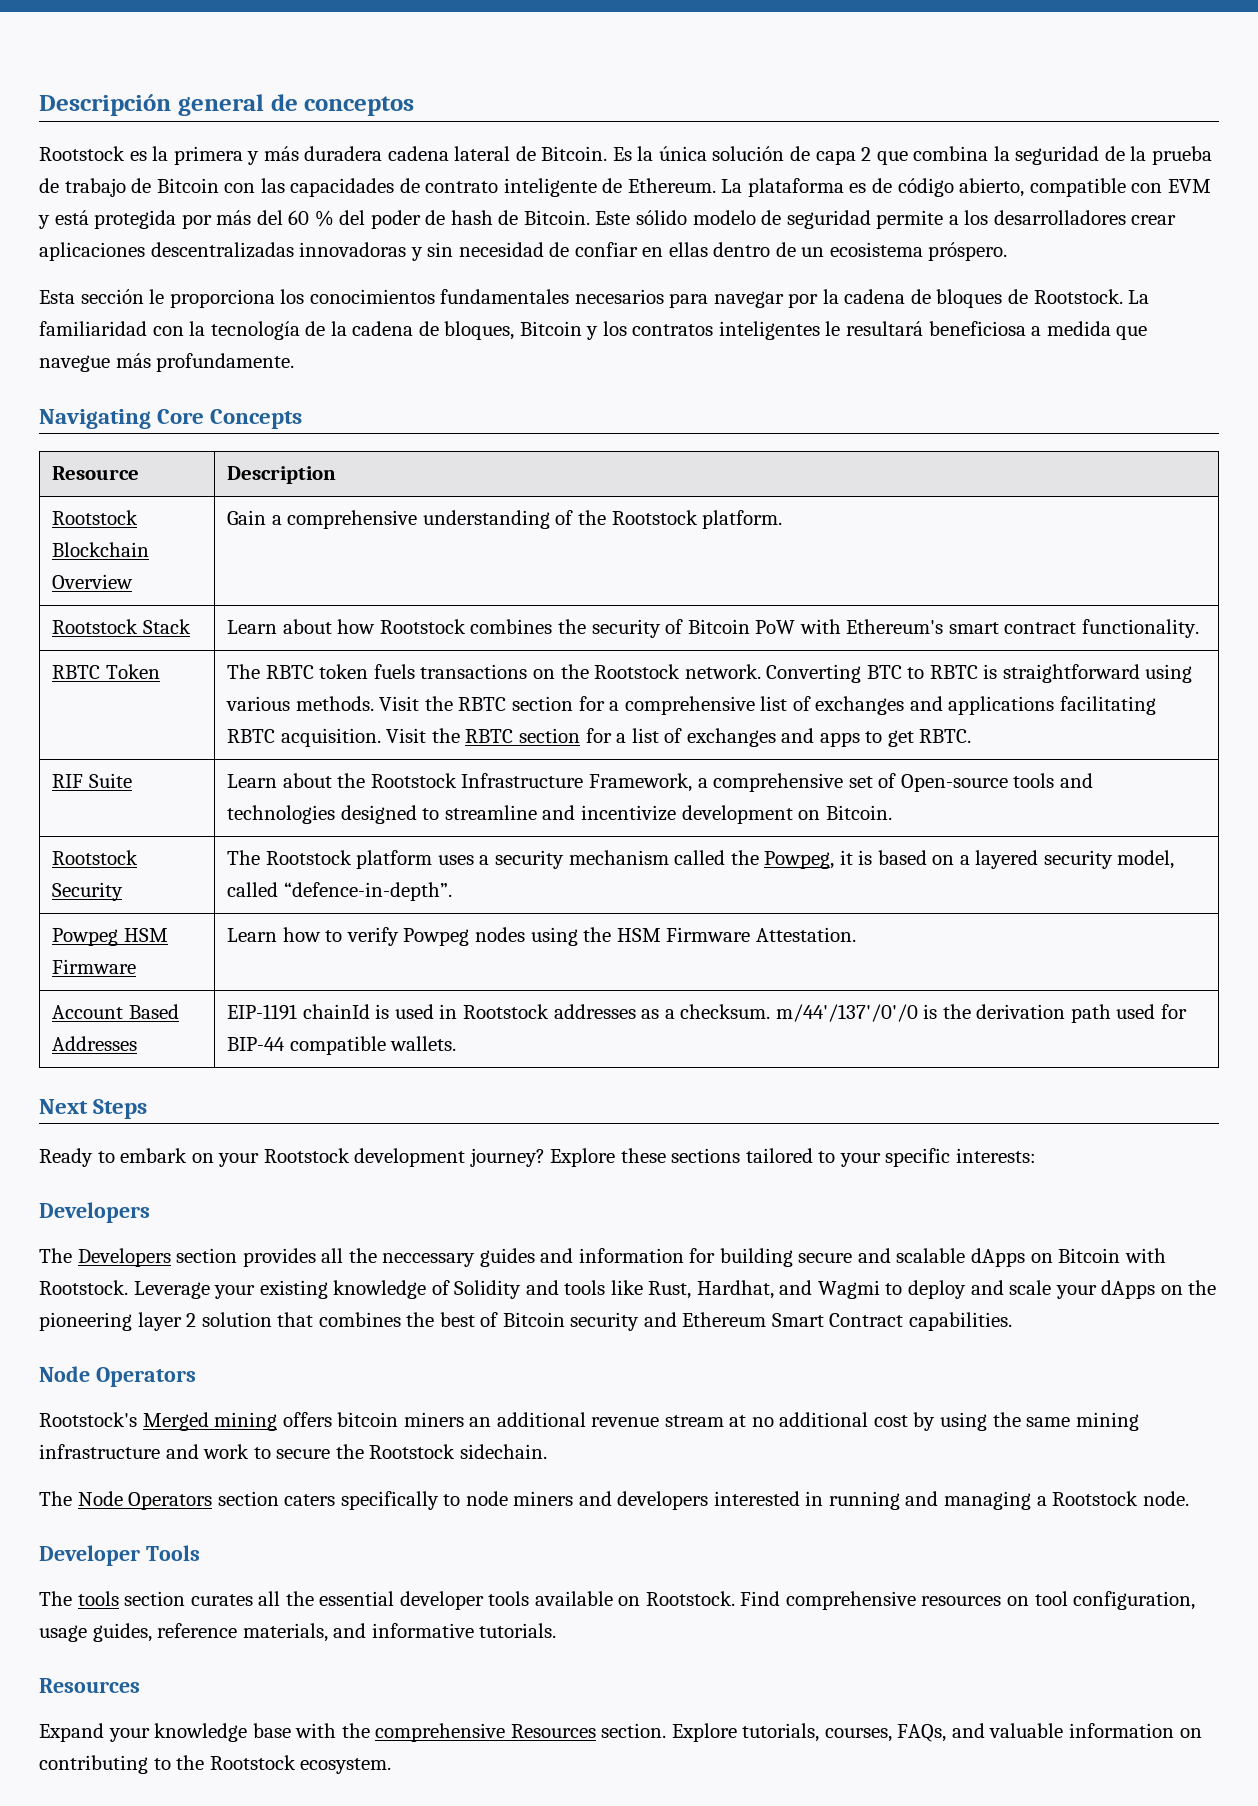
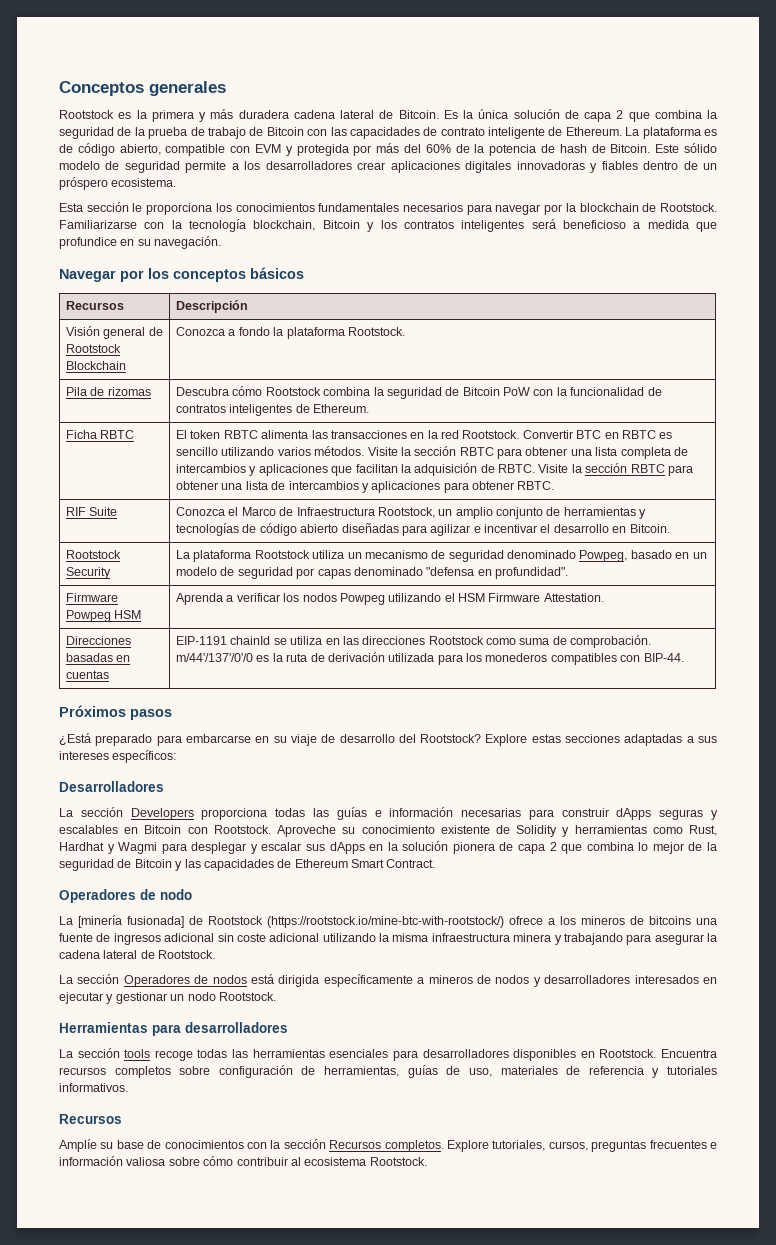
- Descripción general de conceptos
+ Conceptos generales
- La plataforma es de código abierto, compatible con EVM y está protegida por más del 60 % del poder de hash de Bitcoin.
+ La plataforma es de código abierto, compatible con EVM y protegida por más del 60% de la potencia de hash de Bitcoin.
- Este sólido modelo de seguridad permite a los desarrolladores crear aplicaciones descentralizadas innovadoras y sin necesidad de confiar en ellas dentro de un ecosistema próspero.
+ Este sólido modelo de seguridad permite a los desarrolladores crear aplicaciones digitales innovadoras y fiables dentro de un próspero ecosistema.
- Esta sección le proporciona los conocimientos fundamentales necesarios para navegar por la cadena de bloques de Rootstock. La familiaridad con la tecnología de la cadena de bloques, Bitcoin y los contratos inteligentes le resultará beneficiosa a medida que navegue más profundamente.
- Navigating Core Concepts
- Resource | Description
- Rootstock Blockchain Overview | Gain a comprehensive understanding of the Rootstock platform.
- Rootstock Stack | Learn about how Rootstock combines the security of Bitcoin PoW with Ethereum's smart contract functionality.
- RBTC Token | The RBTC token fuels transactions on the Rootstock network. Converting BTC to RBTC is straightforward using various methods. Visit the RBTC section for a comprehensive list of exchanges and applications facilitating RBTC acquisition. Visit the RBTC section for a list of exchanges and apps to get RBTC.
- RIF Suite | Learn about the Rootstock Infrastructure Framework, a comprehensive set of Open-source tools and technologies designed to streamline and incentivize development on Bitcoin.
- Rootstock Security | The Rootstock platform uses a security mechanism called the Powpeg, it is based on a layered security model, called “defence-in-depth”.
- Powpeg HSM Firmware | Learn how to verify Powpeg nodes using the HSM Firmware Attestation.
- Account Based Addresses | EIP-1191 chainId is used in Rootstock addresses as a checksum. m/44'/137'/0'/0 is the derivation path used for BIP-44 compatible wallets.
- Next Steps
- Ready to embark on your Rootstock development journey? Explore these sections tailored to your specific interests:
- Developers
- The Developers section provides all the neccessary guides and information for building secure and scalable dApps on Bitcoin with Rootstock. Leverage your existing knowledge of Solidity and tools like Rust, Hardhat, and Wagmi to deploy and scale your dApps on the pioneering layer 2 solution that combines the best of Bitcoin security and Ethereum Smart Contract capabilities.
- Node Operators
- Rootstock's Merged mining offers bitcoin miners an additional revenue stream at no additional cost by using the same mining infrastructure and work to secure the Rootstock sidechain.
- The Node Operators section caters specifically to node miners and developers interested in running and managing a Rootstock node.
- Developer Tools
- The tools section curates all the essential developer tools available on Rootstock. Find comprehensive resources on tool configuration, usage guides, reference materials, and informative tutorials.
- Resources
- Expand your knowledge base with the comprehensive Resources section. Explore tutorials, courses, FAQs, and valuable information on contributing to the Rootstock ecosystem.
+ Esta sección le proporciona los conocimientos fundamentales necesarios para navegar por la blockchain de Rootstock. Familiarizarse con la tecnología blockchain, Bitcoin y los contratos inteligentes será beneficioso a medida que profundice en su navegación.
+ Navegar por los conceptos básicos
+ Recursos | Descripción
+ Visión general de Rootstock Blockchain | Conozca a fondo la plataforma Rootstock.
+ Pila de rizomas | Descubra cómo Rootstock combina la seguridad de Bitcoin PoW con la funcionalidad de contratos inteligentes de Ethereum.
+ Ficha RBTC | El token RBTC alimenta las transacciones en la red Rootstock. Convertir BTC en RBTC es sencillo utilizando varios métodos. Visite la sección RBTC para obtener una lista completa de intercambios y aplicaciones que facilitan la adquisición de RBTC. Visite la sección RBTC para obtener una lista de intercambios y aplicaciones para obtener RBTC.
+ RIF Suite | Conozca el Marco de Infraestructura Rootstock, un amplio conjunto de herramientas y tecnologías de código abierto diseñadas para agilizar e incentivar el desarrollo en Bitcoin.
+ Rootstock Security | La plataforma Rootstock utiliza un mecanismo de seguridad denominado Powpeg, basado en un modelo de seguridad por capas denominado "defensa en profundidad".
+ Firmware Powpeg HSM | Aprenda a verificar los nodos Powpeg utilizando el HSM Firmware Attestation.
+ Direcciones basadas en cuentas | EIP-1191 chainId se utiliza en las direcciones Rootstock como suma de comprobación. m/44'/137'/0'/0 es la ruta de derivación utilizada para los monederos compatibles con BIP-44.
+ Próximos pasos
+ ¿Está preparado para embarcarse en su viaje de desarrollo del Rootstock? Explore estas secciones adaptadas a sus intereses específicos:
+ Desarrolladores
+ La sección Developers proporciona todas las guías e información necesarias para construir dApps seguras y escalables en Bitcoin con Rootstock. Aproveche su conocimiento existente de Solidity y herramientas como Rust, Hardhat y Wagmi para desplegar y escalar sus dApps en la solución pionera de capa 2 que combina lo mejor de la seguridad de Bitcoin y las capacidades de Ethereum Smart Contract.
+ Operadores de nodo
+ La [minería fusionada] de Rootstock (https://rootstock.io/mine-btc-with-rootstock/) ofrece a los mineros de bitcoins una fuente de ingresos adicional sin coste adicional utilizando la misma infraestructura minera y trabajando para asegurar la cadena lateral de Rootstock.
+ La sección Operadores de nodos está dirigida específicamente a mineros de nodos y desarrolladores interesados en ejecutar y gestionar un nodo Rootstock.
+ Herramientas para desarrolladores
+ La sección tools recoge todas las herramientas esenciales para desarrolladores disponibles en Rootstock. Encuentra recursos completos sobre configuración de herramientas, guías de uso, materiales de referencia y tutoriales informativos.
+ Recursos
+ Amplíe su base de conocimientos con la sección Recursos completos. Explore tutoriales, cursos, preguntas frecuentes e información valiosa sobre cómo contribuir al ecosistema Rootstock.

